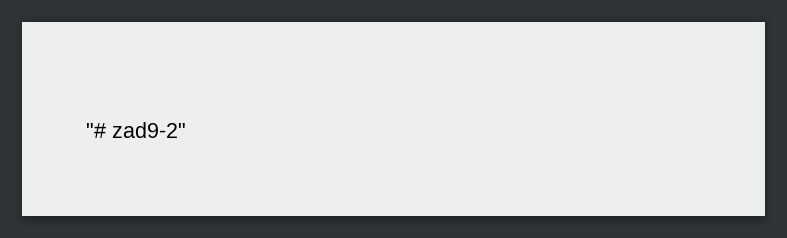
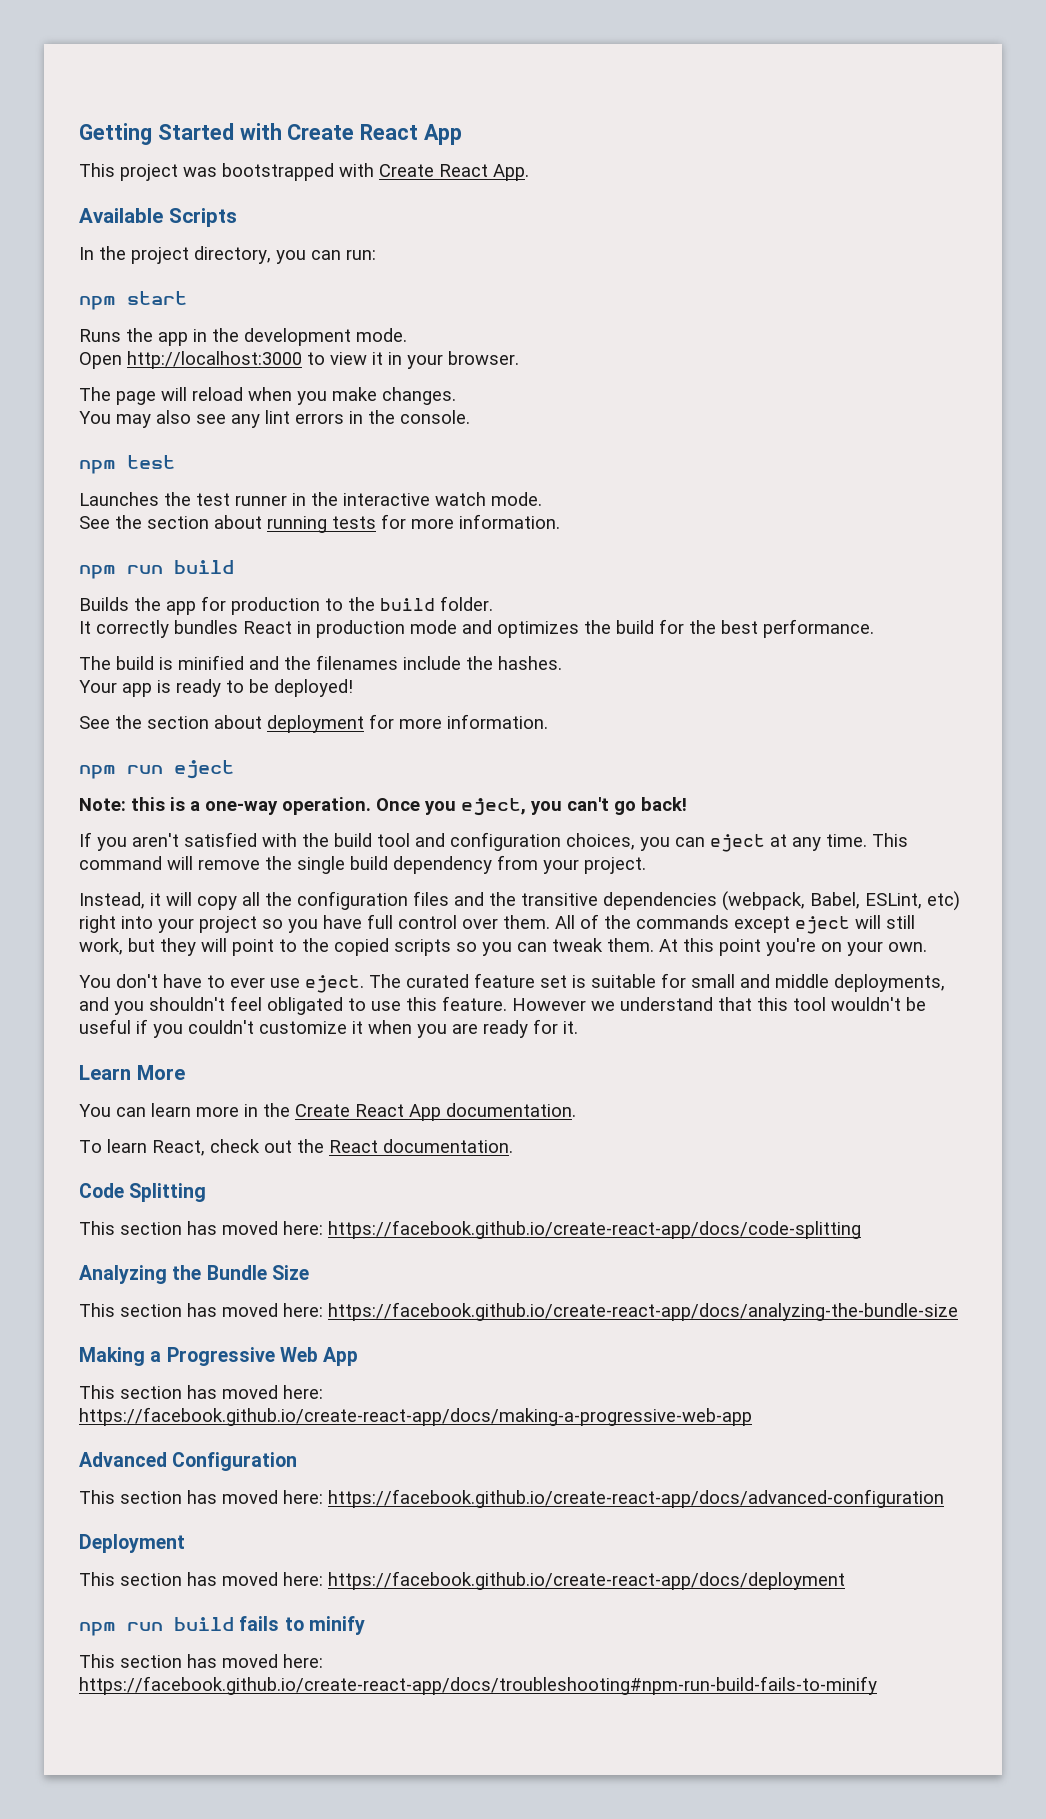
- "# zad9-2"
+ Getting Started with Create React App
+ This project was bootstrapped with Create React App.
+ Available Scripts
+ In the project directory, you can run:
+ npm start
+ Runs the app in the development mode.
+ Open http://localhost:3000 to view it in your browser.
+ The page will reload when you make changes.
+ You may also see any lint errors in the console.
+ npm test
+ Launches the test runner in the interactive watch mode.
+ See the section about running tests for more information.
+ npm run build
+ Builds the app for production to the build folder.
+ It correctly bundles React in production mode and optimizes the build for the best performance.
+ The build is minified and the filenames include the hashes.
+ Your app is ready to be deployed!
+ See the section about deployment for more information.
+ npm run eject
+ Note: this is a one-way operation. Once you eject, you can't go back!
+ If you aren't satisfied with the build tool and configuration choices, you can eject at any time. This command will remove the single build dependency from your project.
+ Instead, it will copy all the configuration files and the transitive dependencies (webpack, Babel, ESLint, etc) right into your project so you have full control over them. All of the commands except eject will still work, but they will point to the copied scripts so you can tweak them. At this point you're on your own.
+ You don't have to ever use eject. The curated feature set is suitable for small and middle deployments, and you shouldn't feel obligated to use this feature. However we understand that this tool wouldn't be useful if you couldn't customize it when you are ready for it.
+ Learn More
+ You can learn more in the Create React App documentation.
+ To learn React, check out the React documentation.
+ Code Splitting
+ This section has moved here: https://facebook.github.io/create-react-app/docs/code-splitting
+ Analyzing the Bundle Size
+ This section has moved here: https://facebook.github.io/create-react-app/docs/analyzing-the-bundle-size
+ Making a Progressive Web App
+ This section has moved here: https://facebook.github.io/create-react-app/docs/making-a-progressive-web-app
+ Advanced Configuration
+ This section has moved here: https://facebook.github.io/create-react-app/docs/advanced-configuration
+ Deployment
+ This section has moved here: https://facebook.github.io/create-react-app/docs/deployment
+ npm run build fails to minify
+ This section has moved here: https://facebook.github.io/create-react-app/docs/troubleshooting#npm-run-build-fails-to-minify

